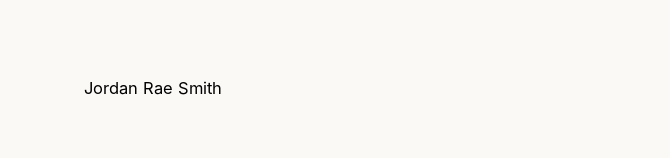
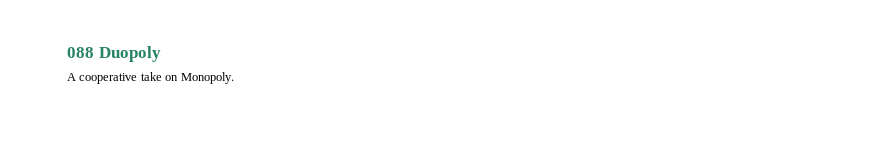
- Jordan Rae Smith
+ 088 Duopoly
+ A cooperative take on Monopoly.

